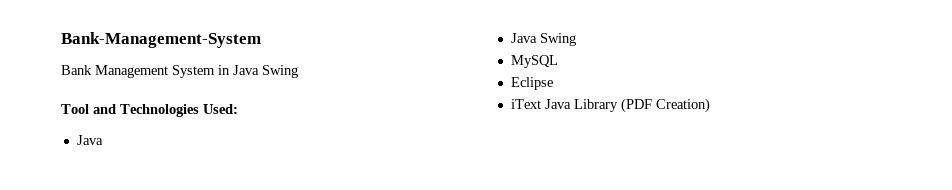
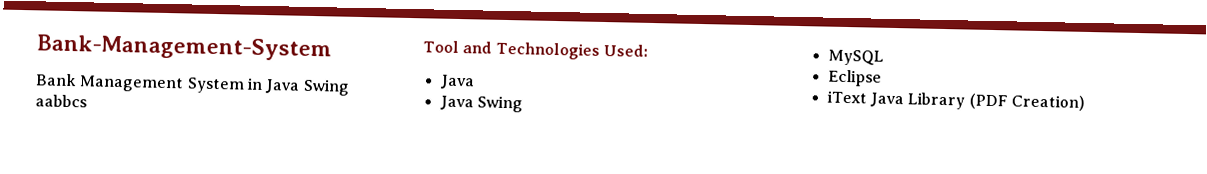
- Bank Management System in Java Swing
+ Bank Management System in Java Swing aabbcs

